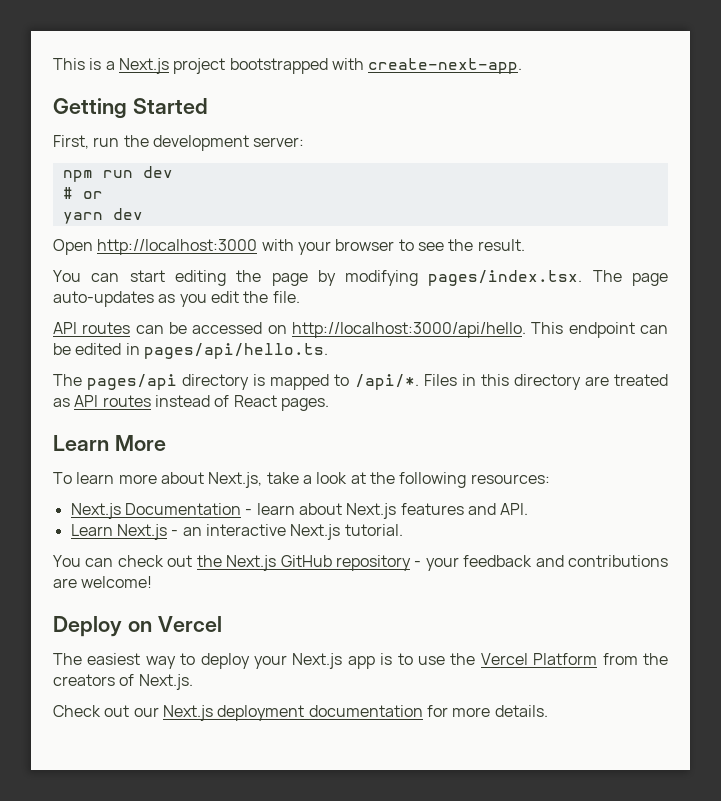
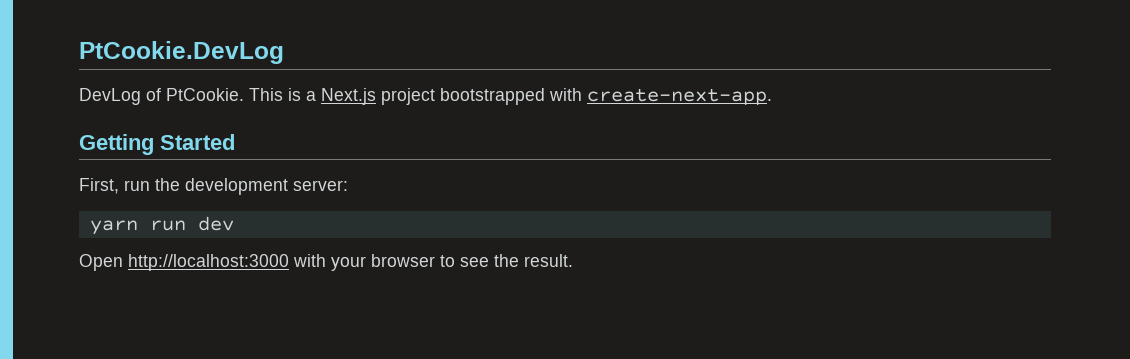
+ PtCookie.DevLog
+ DevLog of PtCookie.
- npm run dev
+ yarn run dev
- # or
- yarn dev
- You can start editing the page by modifying pages/index.tsx. The page auto-updates as you edit the file.
- API routes can be accessed on http://localhost:3000/api/hello. This endpoint can be edited in pages/api/hello.ts.
- The pages/api directory is mapped to /api/*. Files in this directory are treated as API routes instead of React pages.
- Learn More
- To learn more about Next.js, take a look at the following resources:
- Next.js Documentation - learn about Next.js features and API.
- Learn Next.js - an interactive Next.js tutorial.
- You can check out the Next.js GitHub repository - your feedback and contributions are welcome!
- Deploy on Vercel
- The easiest way to deploy your Next.js app is to use the Vercel Platform from the creators of Next.js.
- Check out our Next.js deployment documentation for more details.

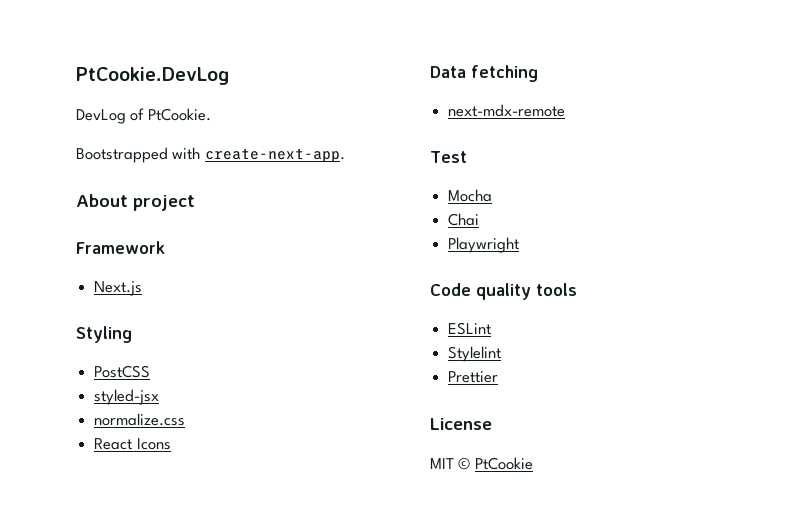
- DevLog of PtCookie. This is a Next.js project bootstrapped with create-next-app.
- Getting Started
- First, run the development server:
- yarn run dev
- Open http://localhost:3000 with your browser to see the result.
+ DevLog of PtCookie.
+ Bootstrapped with create-next-app.
+ About project
+ Framework
+ Next.js
+ Styling
+ PostCSS
+ styled-jsx
+ normalize.css
+ React Icons
+ Data fetching
+ next-mdx-remote
+ Test
+ Mocha
+ Chai
+ Playwright
+ Code quality tools
+ ESLint
+ Stylelint
+ Prettier
+ License
+ MIT © PtCookie

